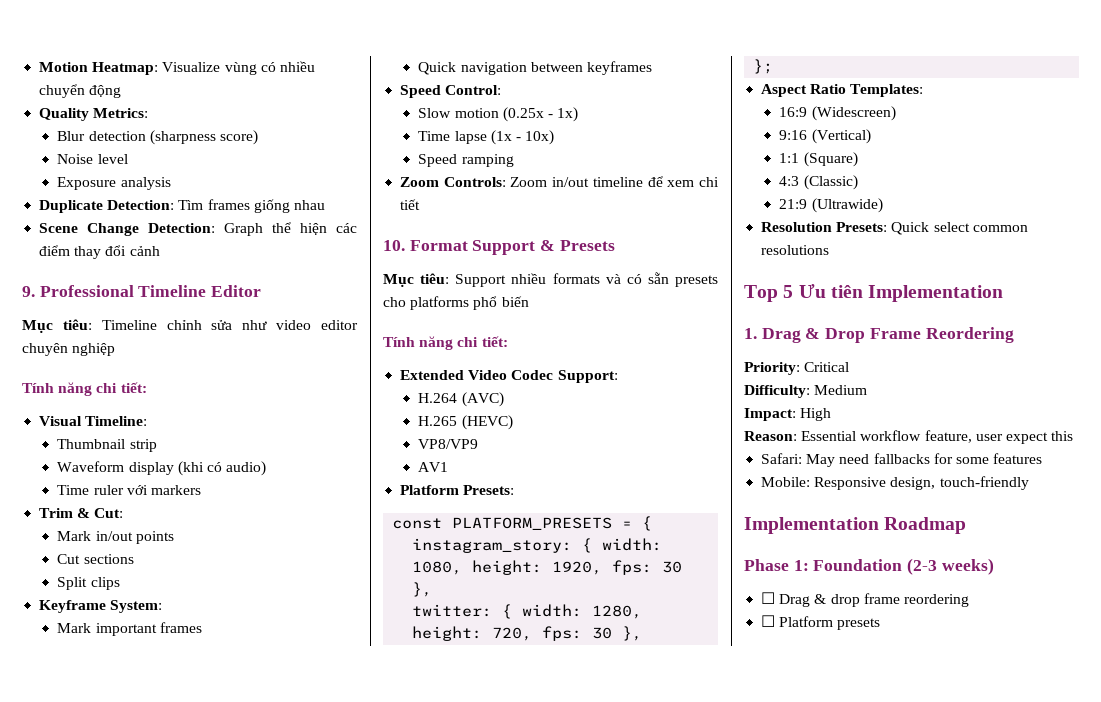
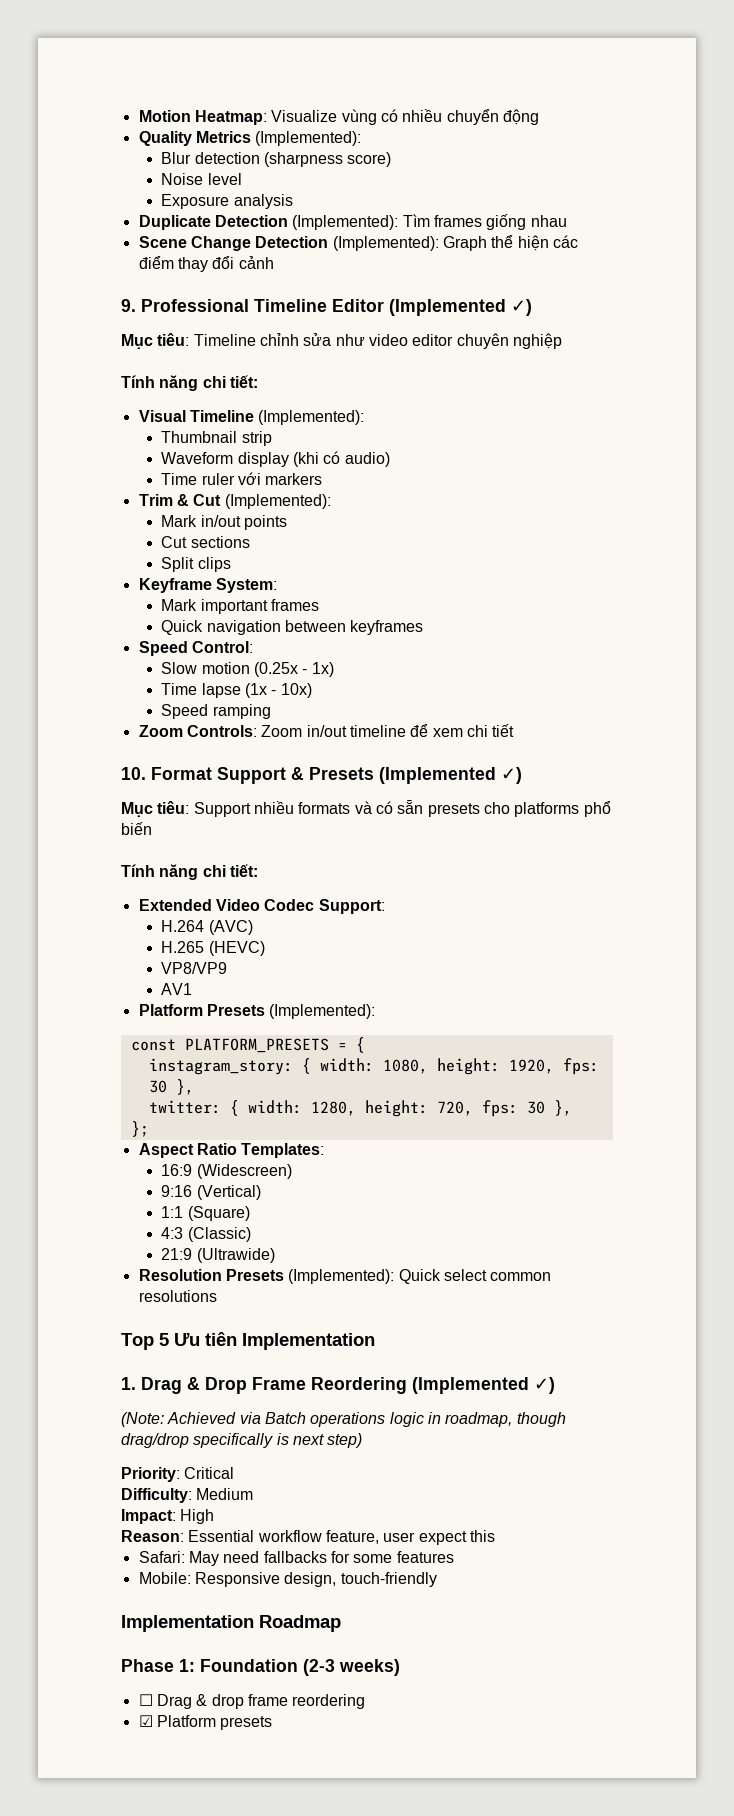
- Quality Metrics:
+ Quality Metrics (Implemented):
- Duplicate Detection: Tìm frames giống nhau
+ Duplicate Detection (Implemented): Tìm frames giống nhau
- Scene Change Detection: Graph thể hiện các điểm thay đổi cảnh
+ Scene Change Detection (Implemented): Graph thể hiện các điểm thay đổi cảnh
- 9. Professional Timeline Editor
+ 9. Professional Timeline Editor (Implemented ✓)
- Visual Timeline:
+ Visual Timeline (Implemented):
- Trim & Cut:
+ Trim & Cut (Implemented):
- 10. Format Support & Presets
+ 10. Format Support & Presets (Implemented ✓)
- Platform Presets:
+ Platform Presets (Implemented):
- Resolution Presets: Quick select common resolutions
+ Resolution Presets (Implemented): Quick select common resolutions
- 1. Drag & Drop Frame Reordering
+ 1. Drag & Drop Frame Reordering (Implemented ✓)
+ (Note: Achieved via Batch operations logic in roadmap, though drag/drop specifically is next step)
- ☐ Platform presets
+ ☑ Platform presets

